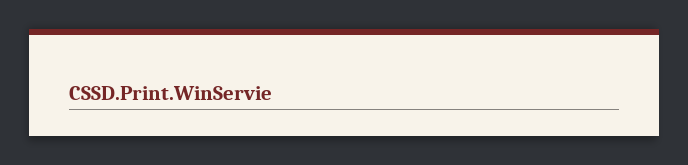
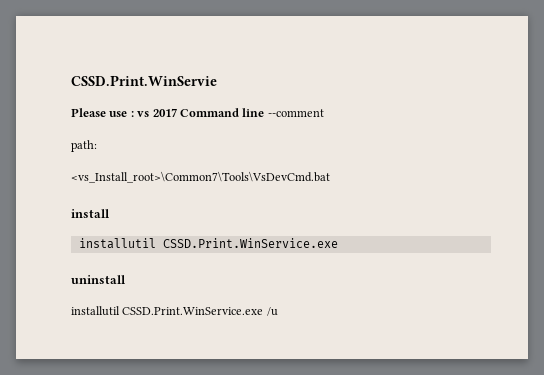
+ Please use : vs 2017 Command line --comment
+ path:
+ <vs_Install_root>\Common7\Tools\VsDevCmd.bat
+ install
+ installutil CSSD.Print.WinService.exe
+ uninstall
+ installutil CSSD.Print.WinService.exe /u

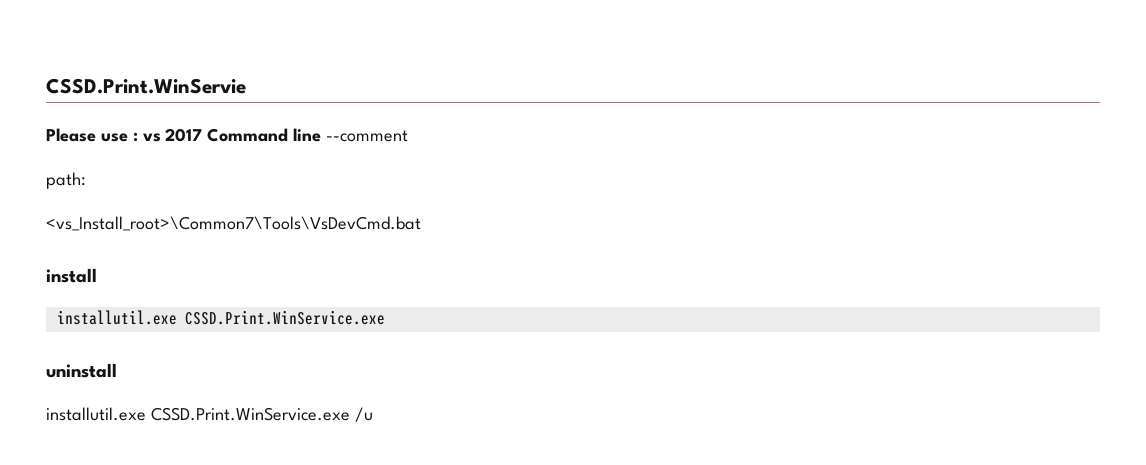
  install
- installutil CSSD.Print.WinService.exe
+ installutil.exe CSSD.Print.WinService.exe
- installutil CSSD.Print.WinService.exe /u
+ installutil.exe CSSD.Print.WinService.exe /u

